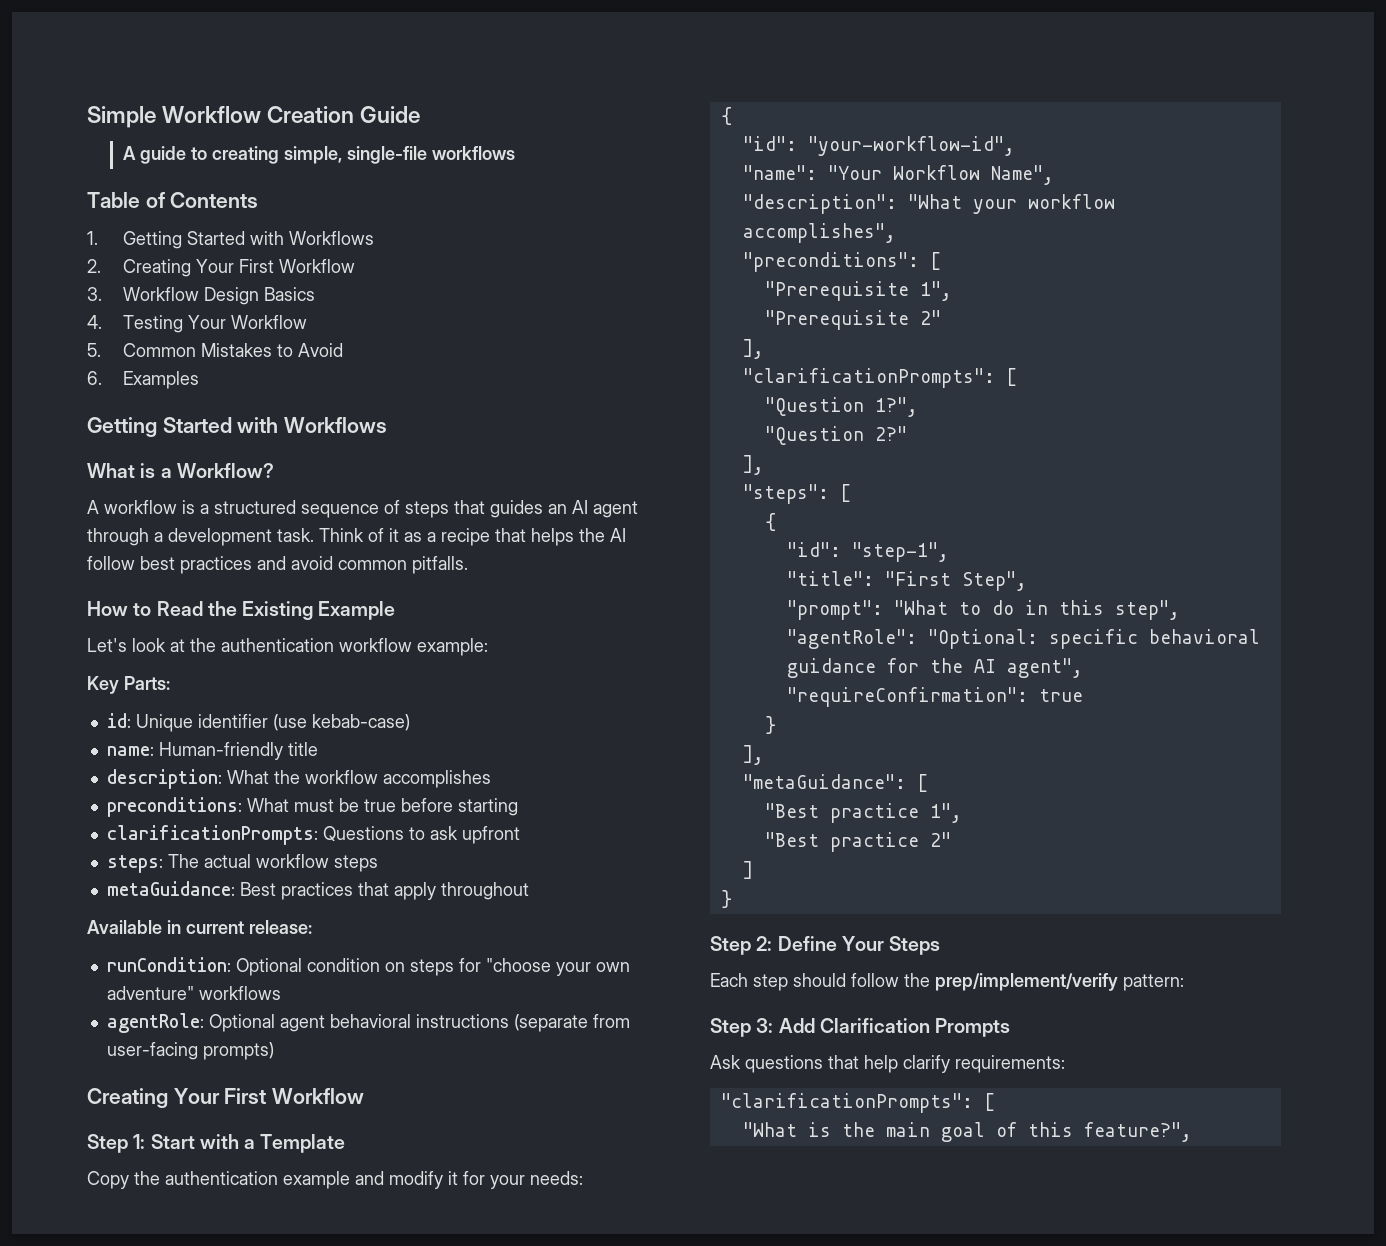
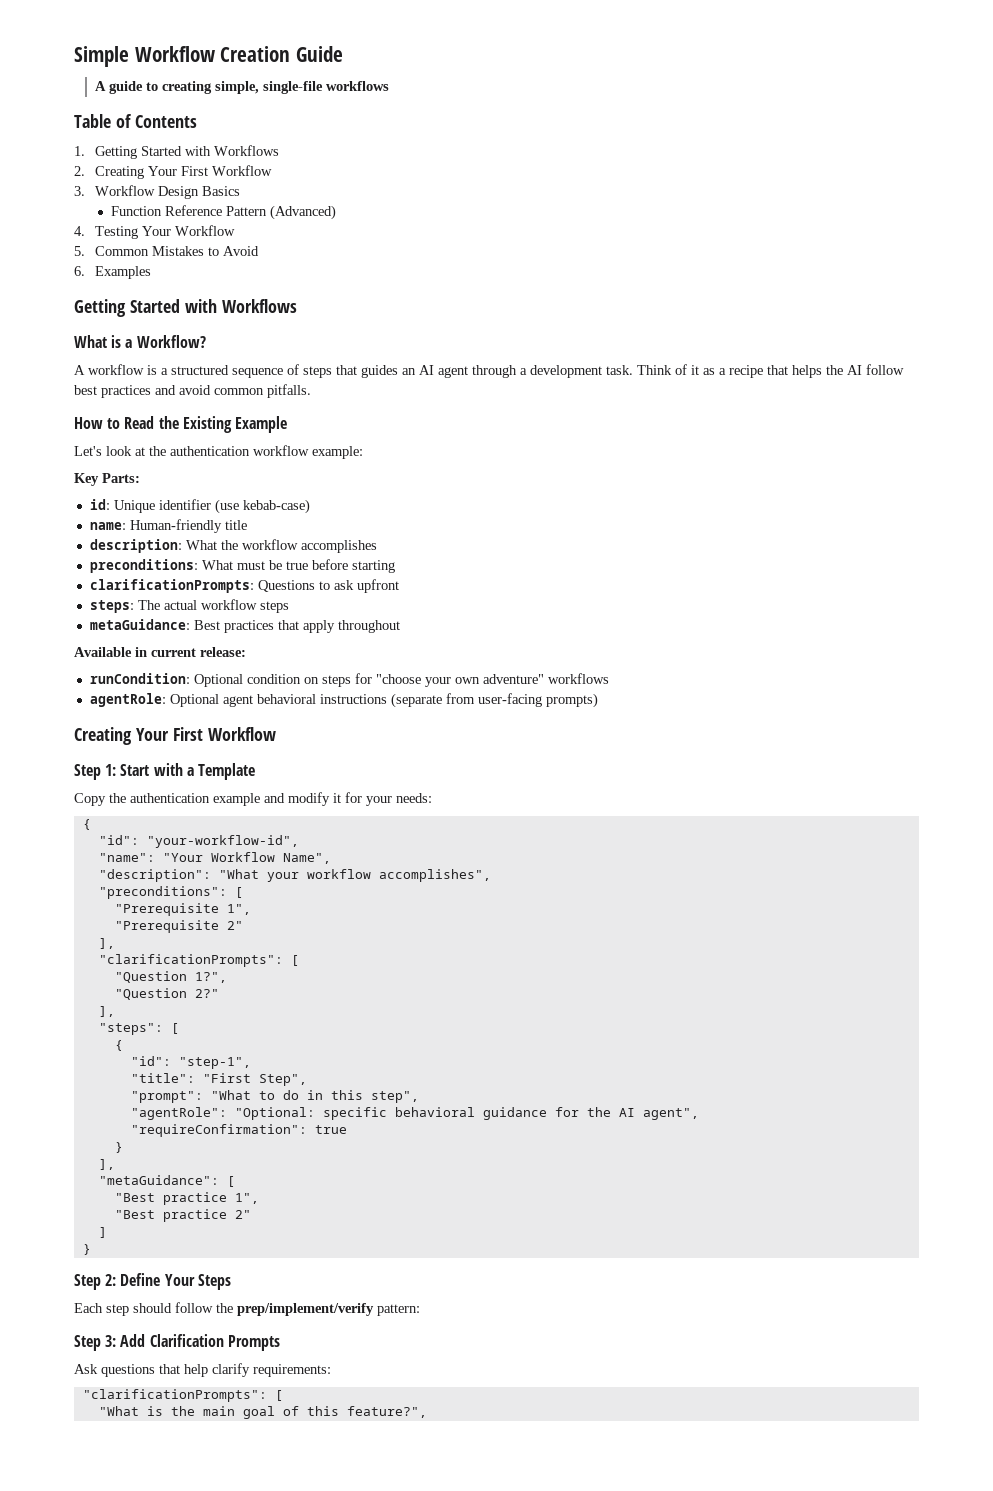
+ Function Reference Pattern (Advanced)

